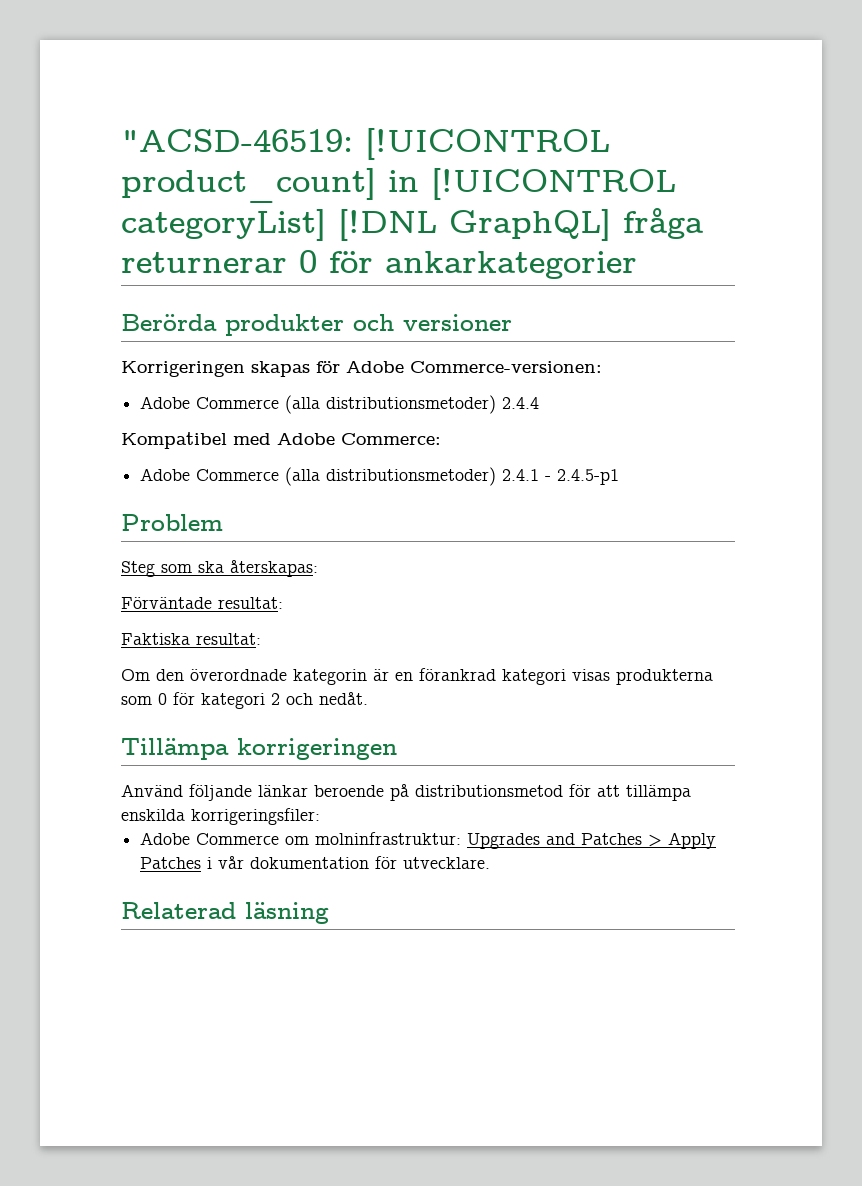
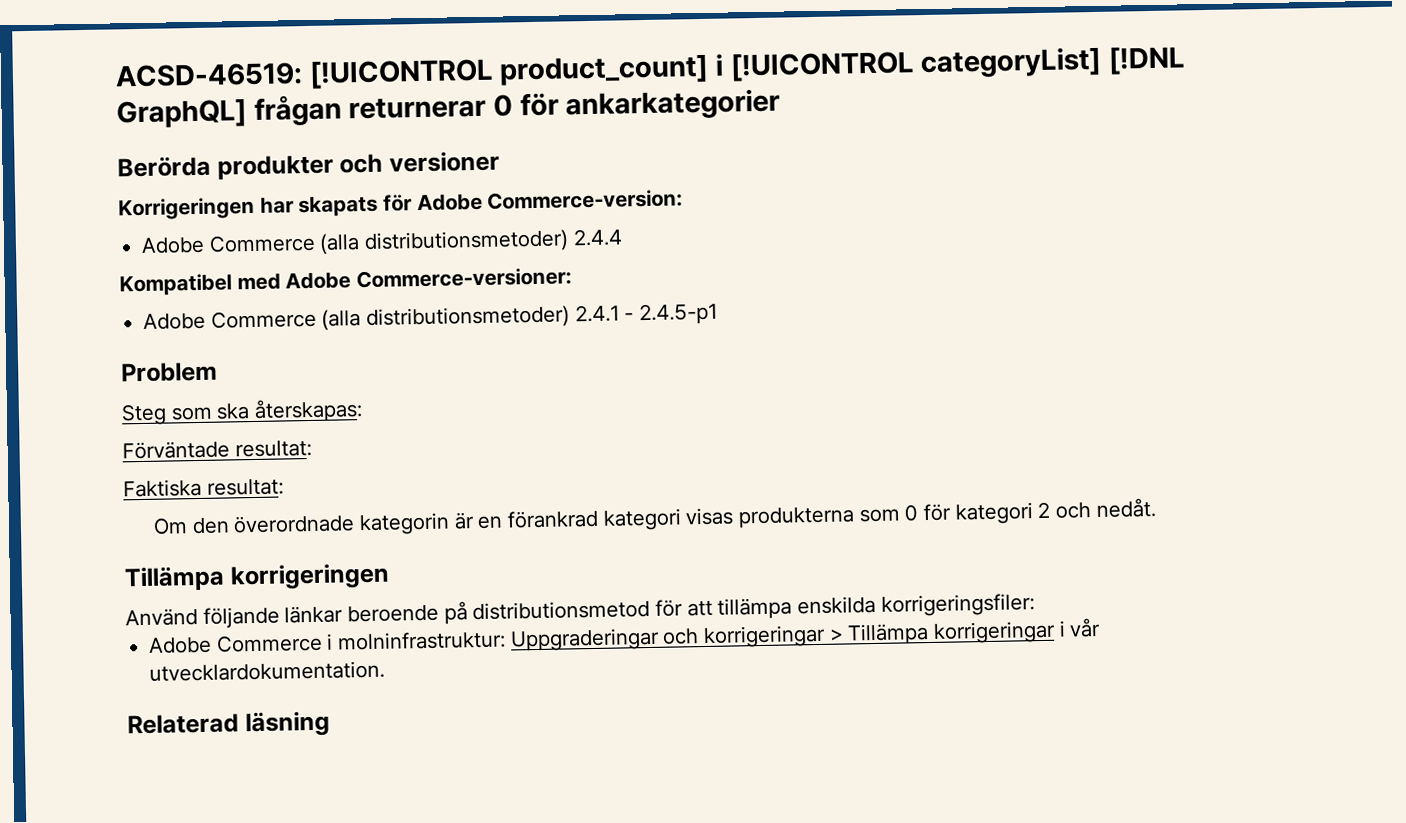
- "ACSD-46519: [!UICONTROL product_count] in [!UICONTROL categoryList] [!DNL GraphQL] fråga returnerar 0 för ankarkategorier
+ ACSD-46519: [!UICONTROL product_count] i [!UICONTROL categoryList] [!DNL GraphQL] frågan returnerar 0 för ankarkategorier
- Korrigeringen skapas för Adobe Commerce-versionen:
+ Korrigeringen har skapats för Adobe Commerce-version:
- Kompatibel med Adobe Commerce:
+ Kompatibel med Adobe Commerce-versioner:
- Adobe Commerce om molninfrastruktur: Upgrades and Patches > Apply Patches i vår dokumentation för utvecklare.
+ Adobe Commerce i molninfrastruktur: Uppgraderingar och korrigeringar > Tillämpa korrigeringar i vår utvecklardokumentation.

